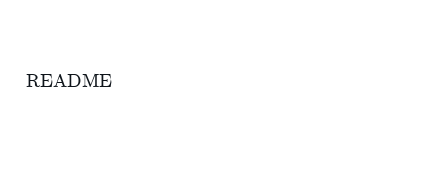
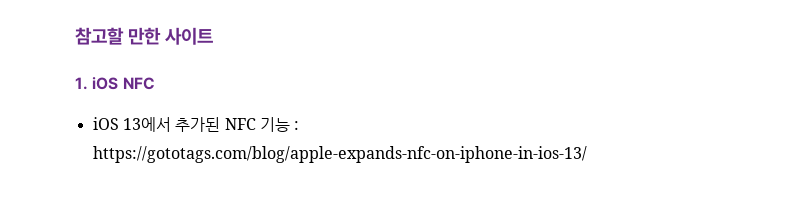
- README
+ 참고할 만한 사이트
+ 1. iOS NFC
+ iOS 13에서 추가된 NFC 기능 : https://gototags.com/blog/apple-expands-nfc-on-iphone-in-ios-13/

